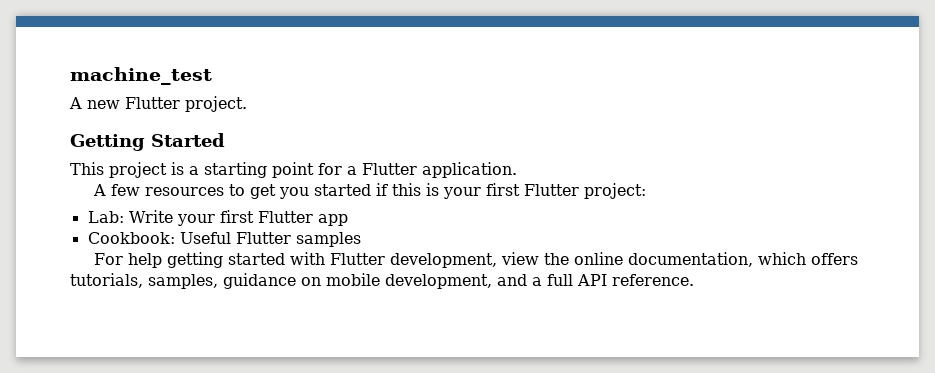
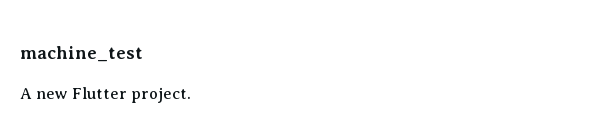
- Getting Started
- This project is a starting point for a Flutter application.
- A few resources to get you started if this is your first Flutter project:
- Lab: Write your first Flutter app
- Cookbook: Useful Flutter samples
- For help getting started with Flutter development, view the online documentation, which offers tutorials, samples, guidance on mobile development, and a full API reference.

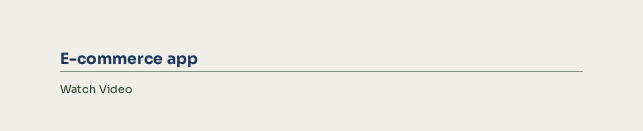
- machine_test
- A new Flutter project.
+ E-commerce app
+ Watch Video

